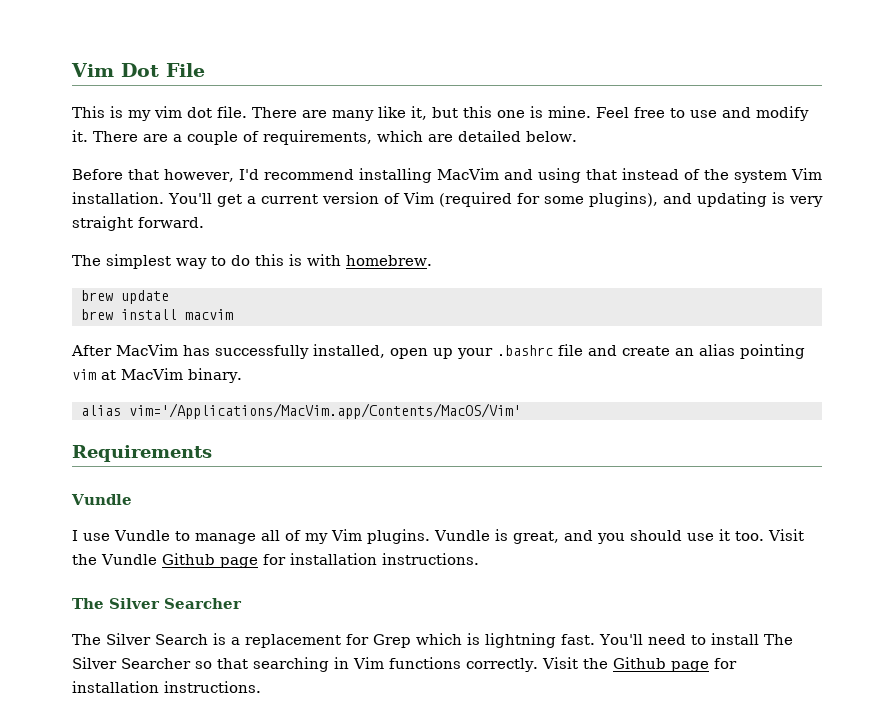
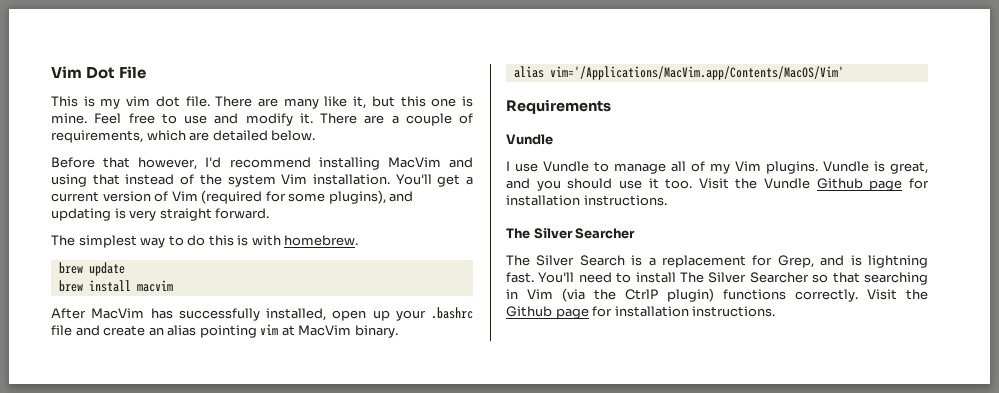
- The Silver Search is a replacement for Grep which is lightning fast.
+ The Silver Search is a replacement for Grep, and is lightning fast.
- You'll need to install The Silver Searcher so that searching in Vim functions correctly.
+ You'll need to install The Silver Searcher so that searching in Vim (via the CtrlP plugin) functions correctly.

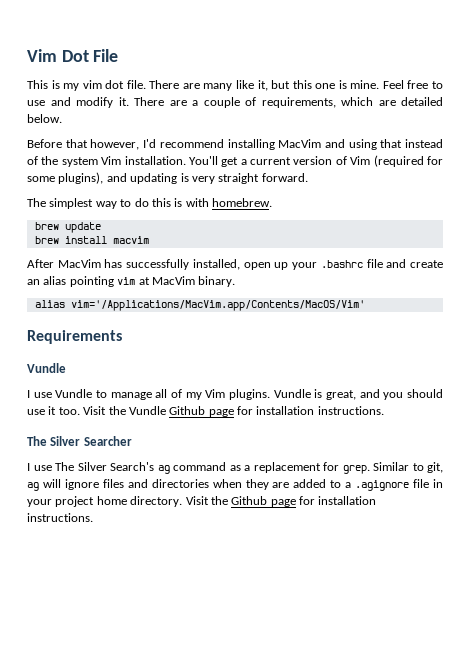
- The Silver Search is a replacement for Grep, and is lightning fast. You'll need to install The Silver Searcher so that searching in Vim (via the CtrlP plugin) functions correctly.
+ I use The Silver Search's ag command as a replacement for grep. Similar to git, ag will ignore files and directories when they are added to a .agignore file in your project home directory.

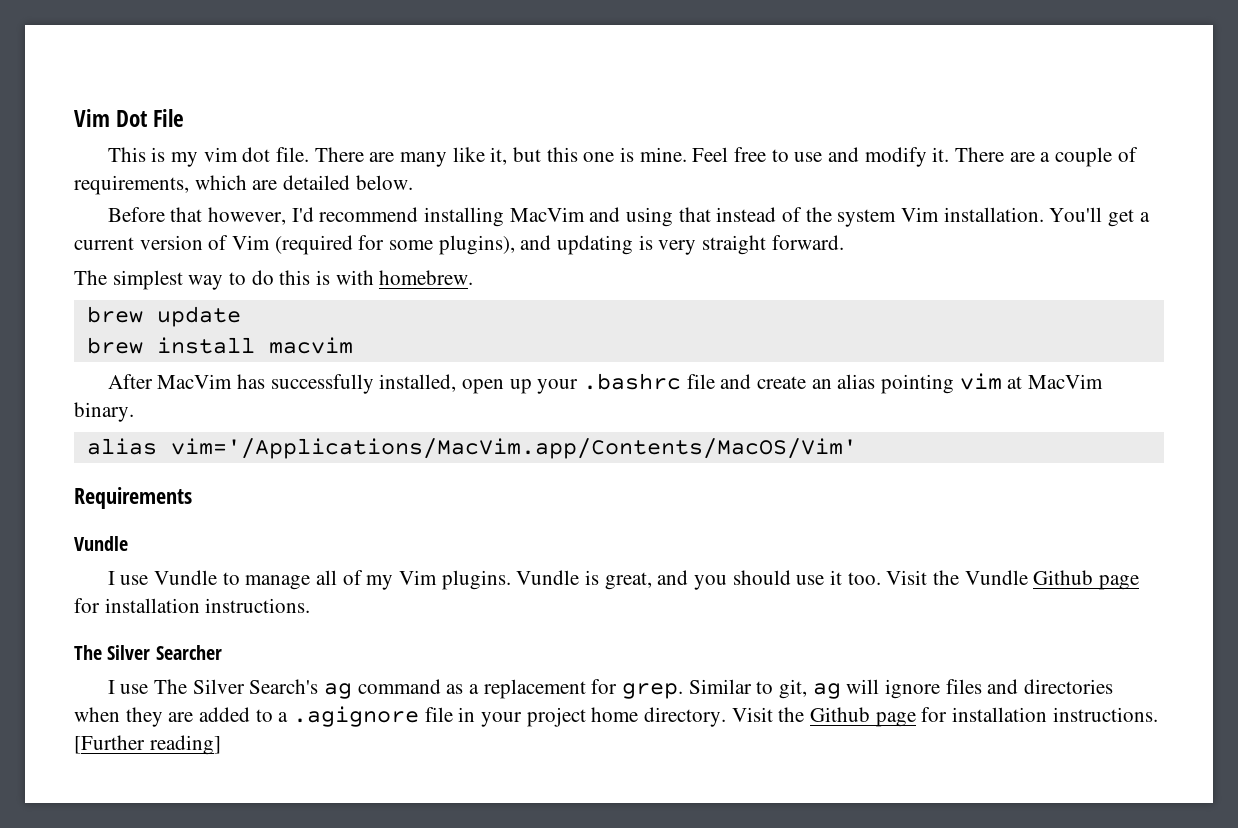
+ [Further reading]

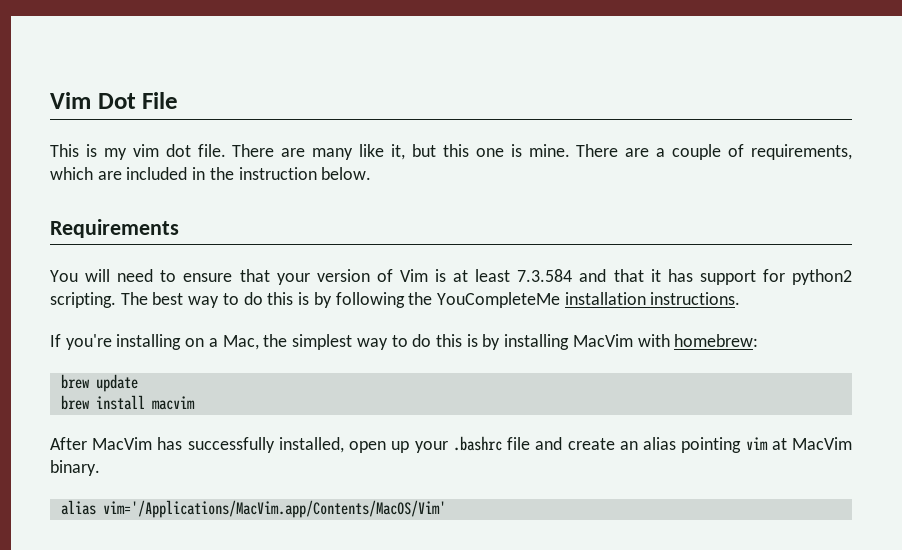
- Feel free to use and modify it.
- There are a couple of requirements, which are detailed below.
- Before that however, I'd recommend installing MacVim and using that instead of the system Vim installation. You'll get a current version of Vim (required for some plugins), and updating is very straight forward.
- The simplest way to do this is with homebrew.
+ There are a couple of requirements, which are included in the instruction below.
+ Requirements
+ You will need to ensure that your version of Vim is at least 7.3.584 and that it has support for python2 scripting. The best way to do this is by following the YouCompleteMe installation instructions.
+ If you're installing on a Mac, the simplest way to do this is by installing MacVim with homebrew:
- Requirements
- Vundle
- I use Vundle to manage all of my Vim plugins. Vundle is great, and you should use it too. Visit the Vundle Github page for installation instructions.
- The Silver Searcher
- I use The Silver Search's ag command as a replacement for grep. Similar to git, ag will ignore files and directories when they are added to a .agignore file in your project home directory. Visit the Github page for installation instructions. [Further reading]

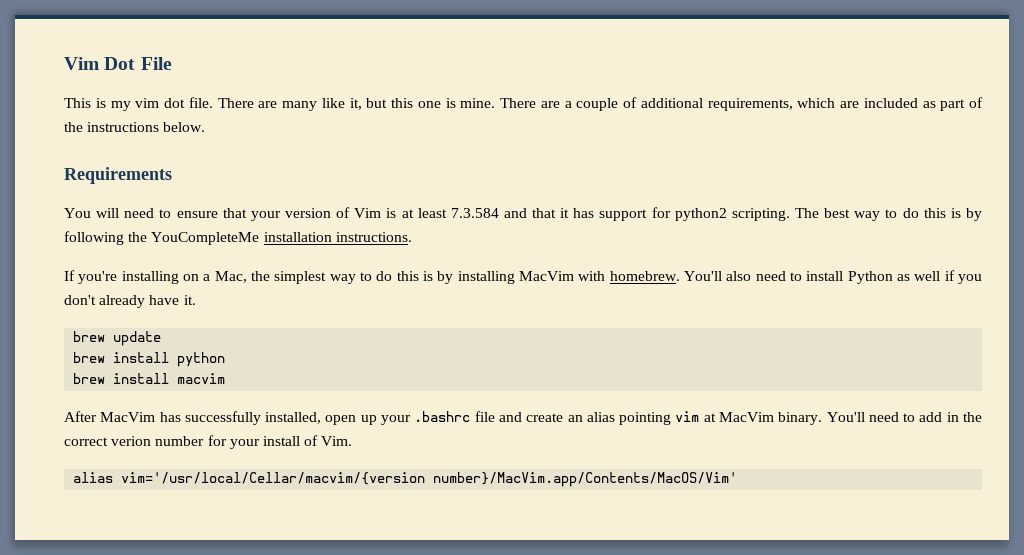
- There are a couple of requirements, which are included in the instruction below.
+ There are a couple of additional requirements, which are included as part of the instructions below.
- If you're installing on a Mac, the simplest way to do this is by installing MacVim with homebrew:
+ If you're installing on a Mac, the simplest way to do this is by installing MacVim with homebrew. You'll also need to install Python as well if you don't already have it.
+ brew install python
- After MacVim has successfully installed, open up your .bashrc file and create an alias pointing vim at MacVim binary.
- alias vim='/Applications/MacVim.app/Contents/MacOS/Vim'
+ After MacVim has successfully installed, open up your .bashrc file and create an alias pointing vim at MacVim binary. You'll need to add in the correct verion number for your install of Vim.
+ alias vim='/usr/local/Cellar/macvim/{version number}/MacVim.app/Contents/MacOS/Vim'

